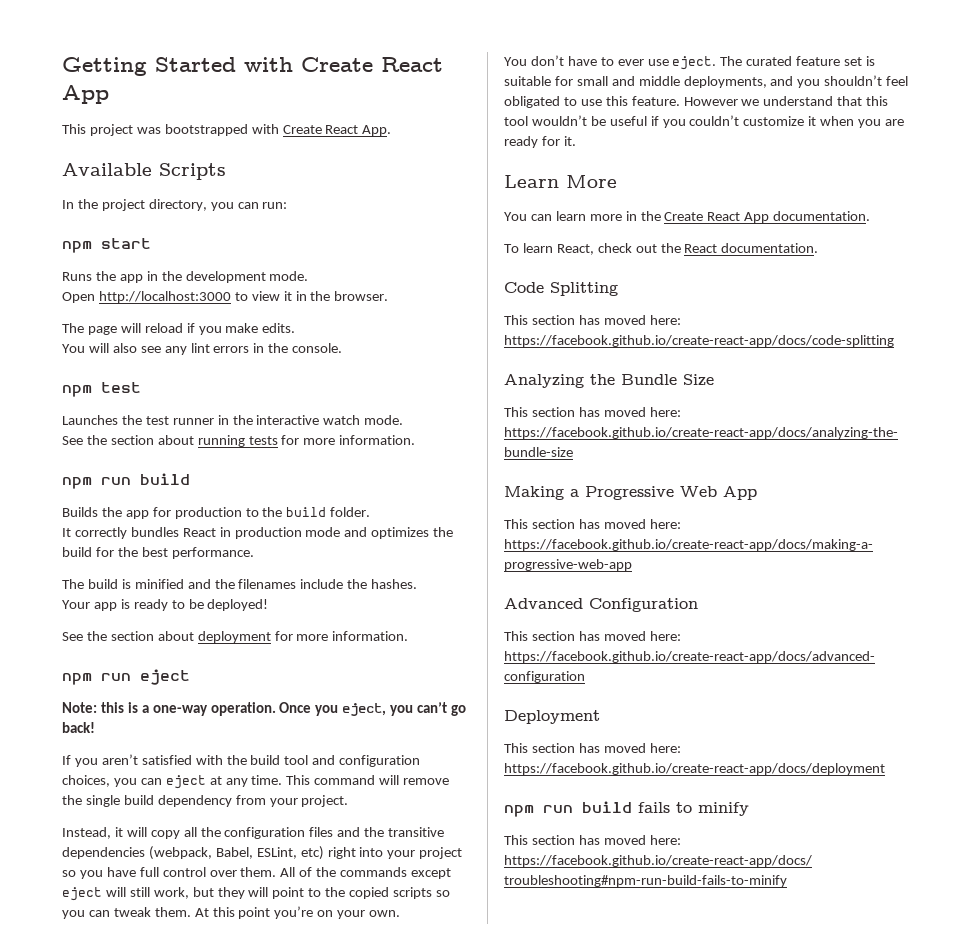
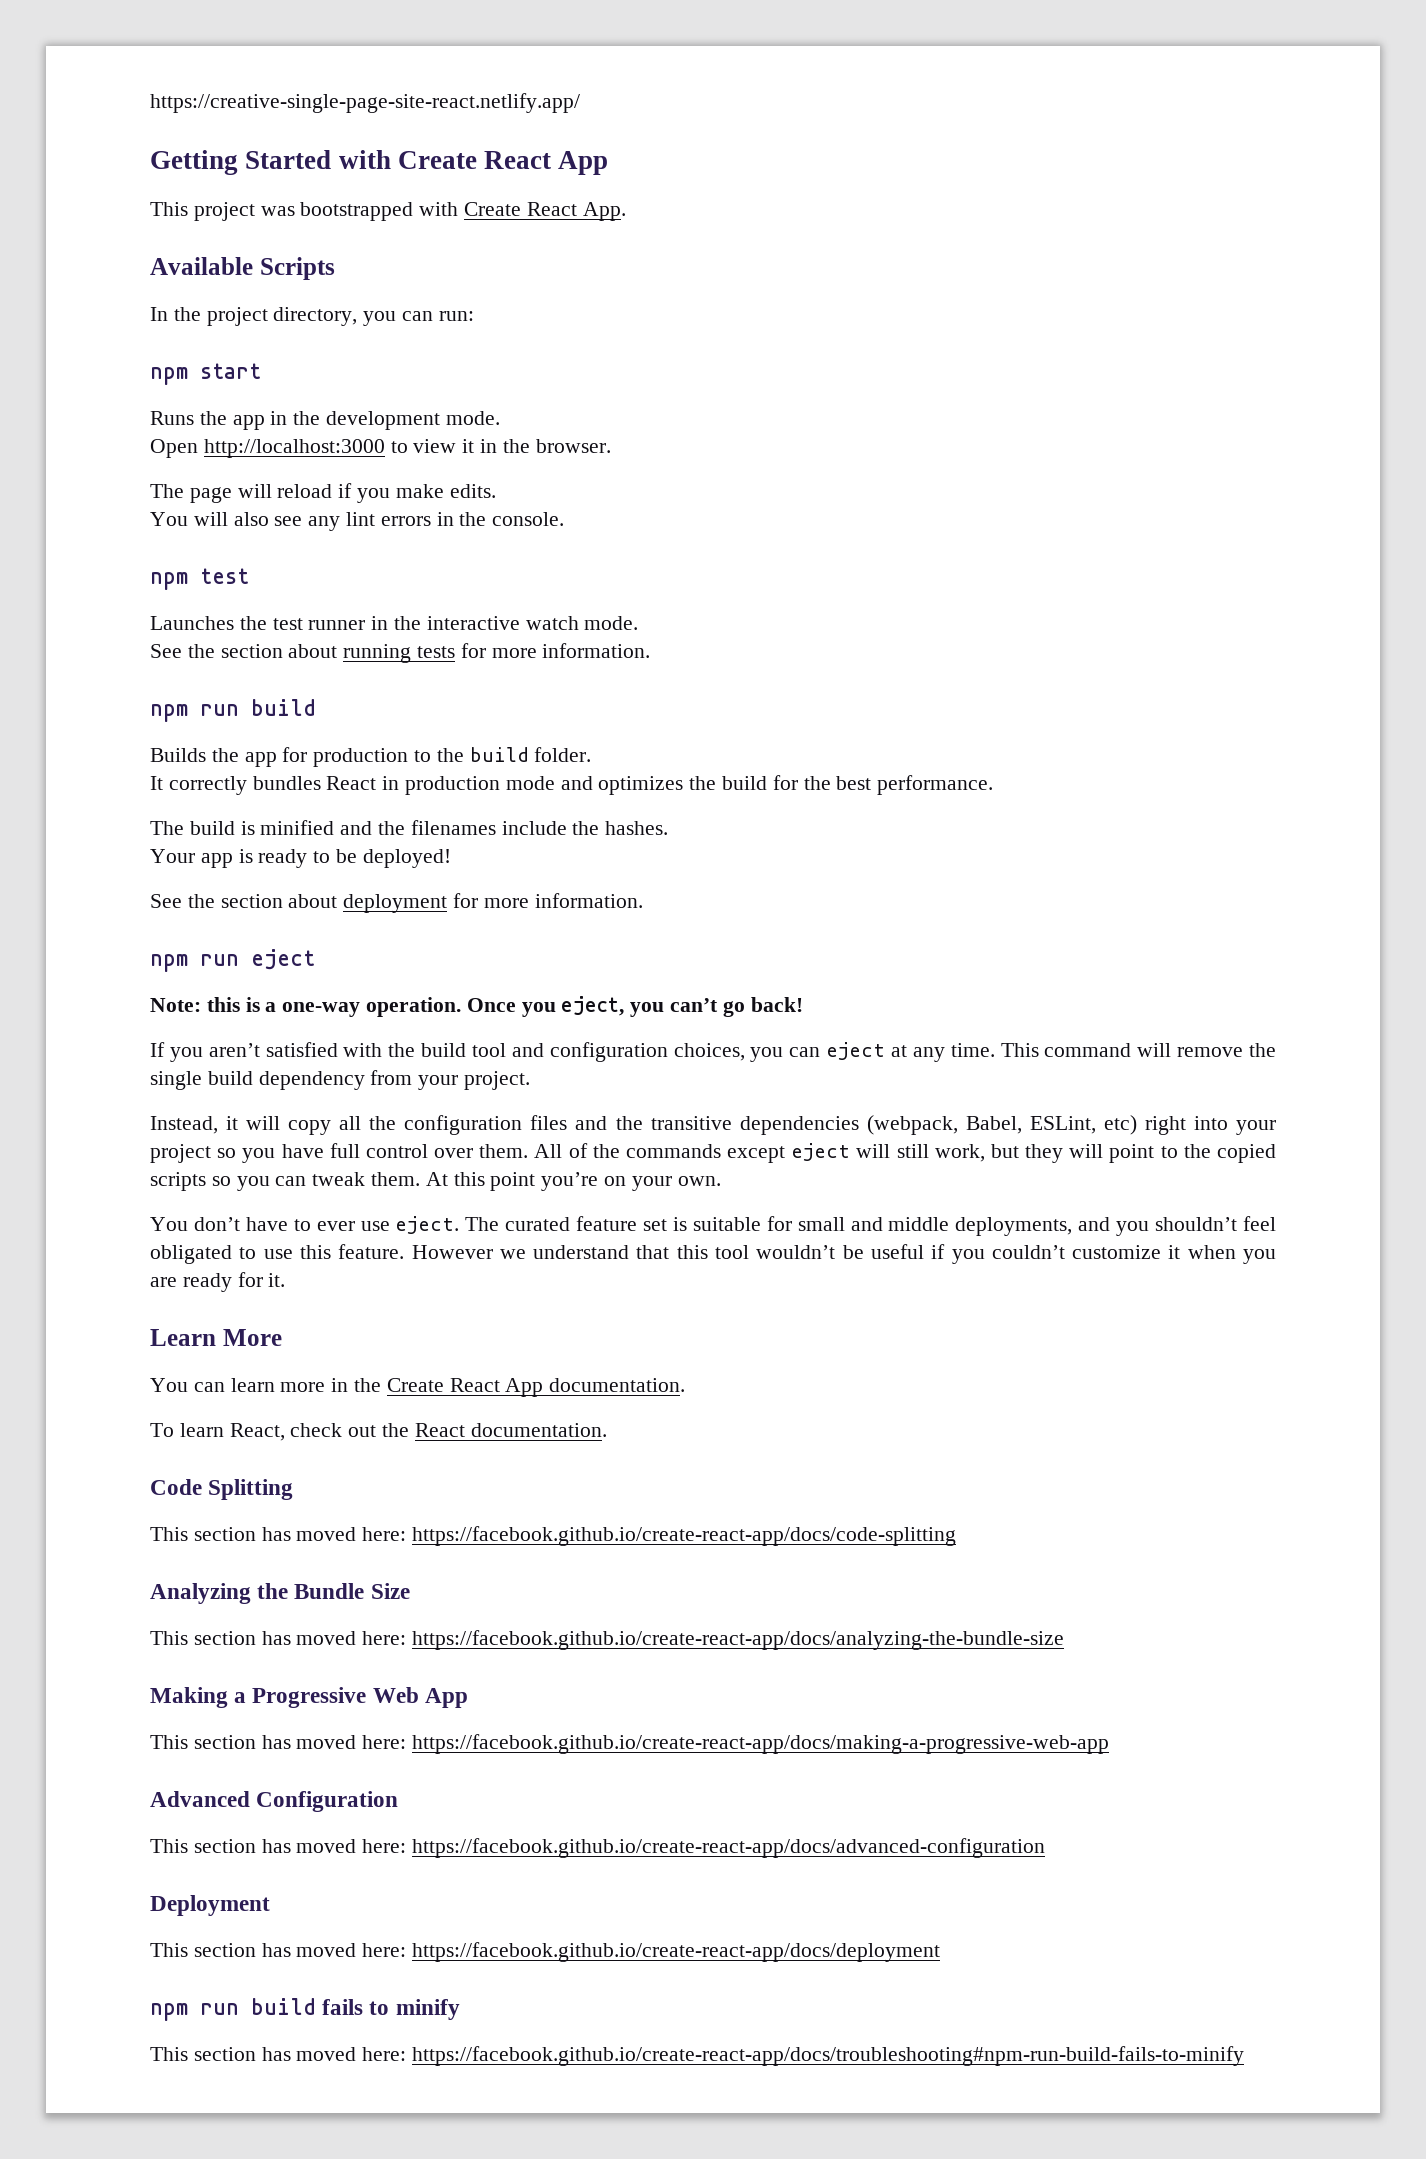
+ https://creative-single-page-site-react.netlify.app/

